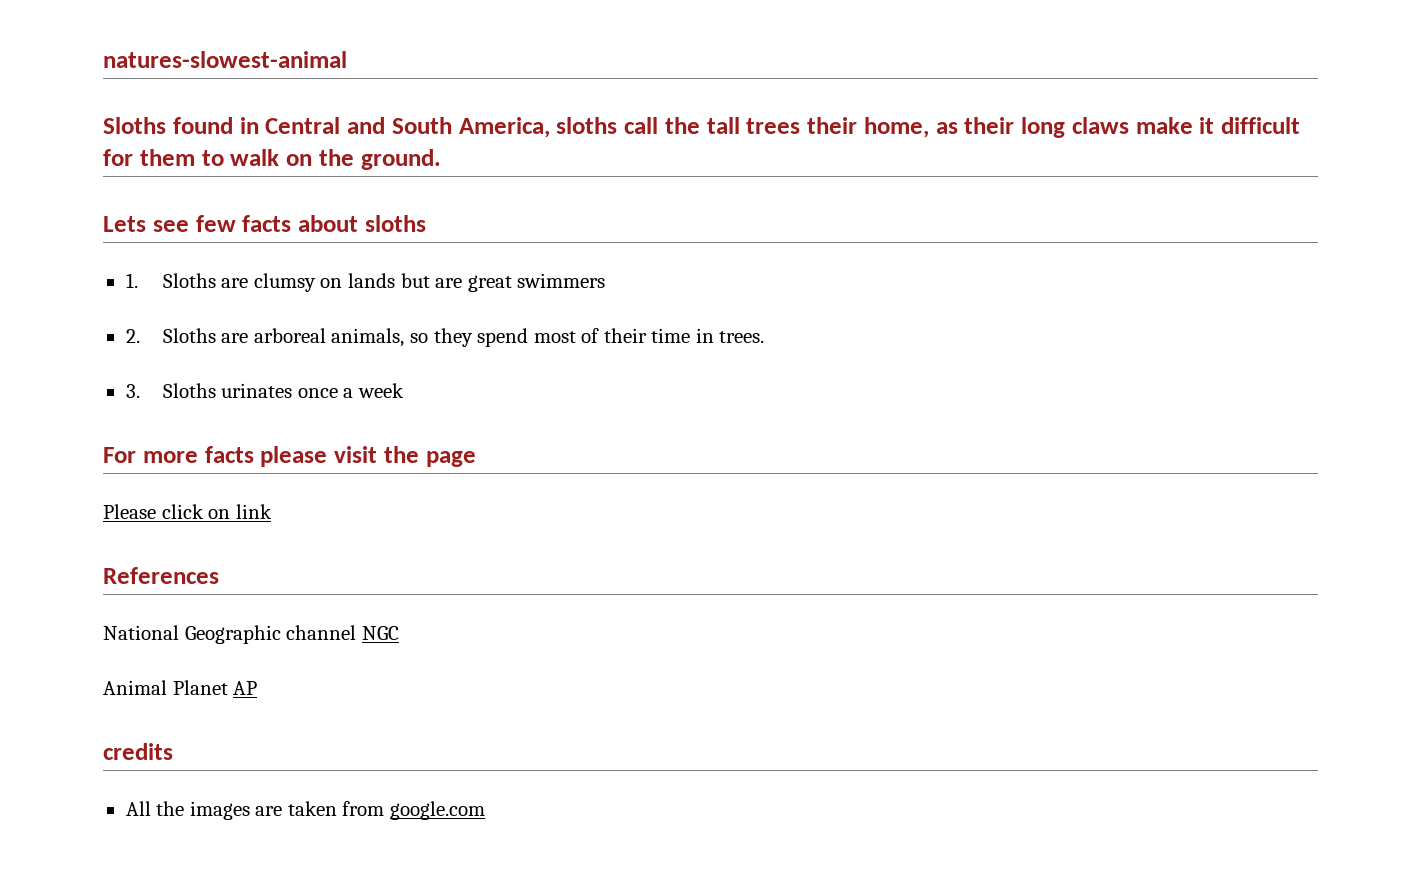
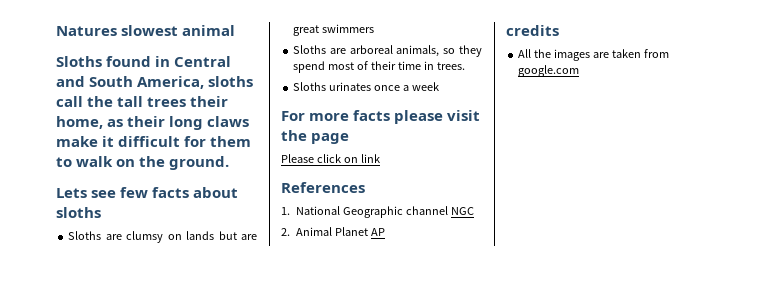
- natures-slowest-animal
+ Natures slowest animal
- 1. Sloths are clumsy on lands but are great swimmers
+ Sloths are clumsy on lands but are great swimmers
- 2. Sloths are arboreal animals, so they spend most of their time in trees.
+ Sloths are arboreal animals, so they spend most of their time in trees.
- 3. Sloths urinates once a week
+ Sloths urinates once a week
- National Geographic channel NGC
+ 1. National Geographic channel NGC
- Animal Planet AP
+ 2. Animal Planet AP

